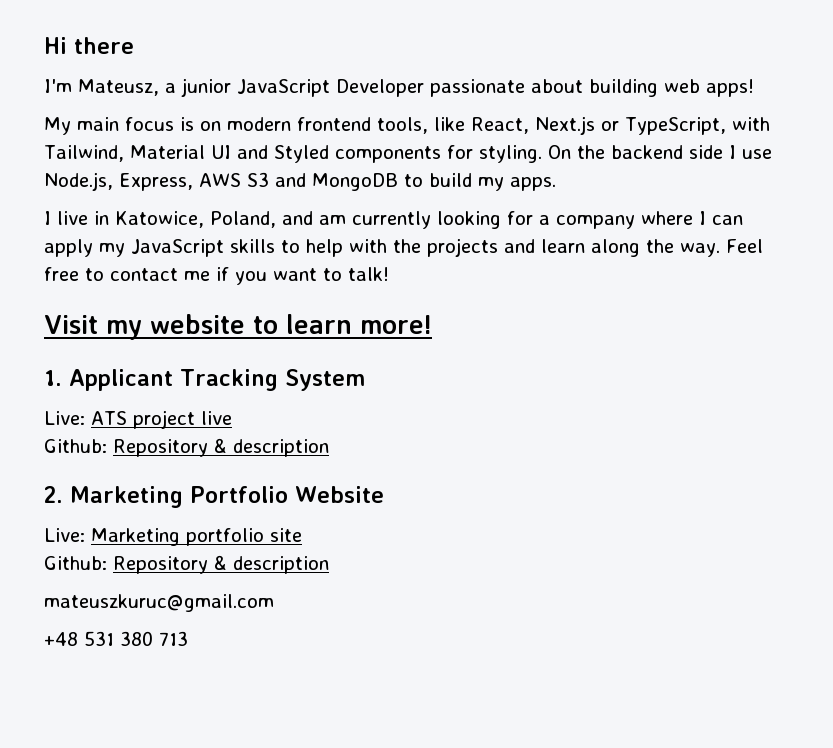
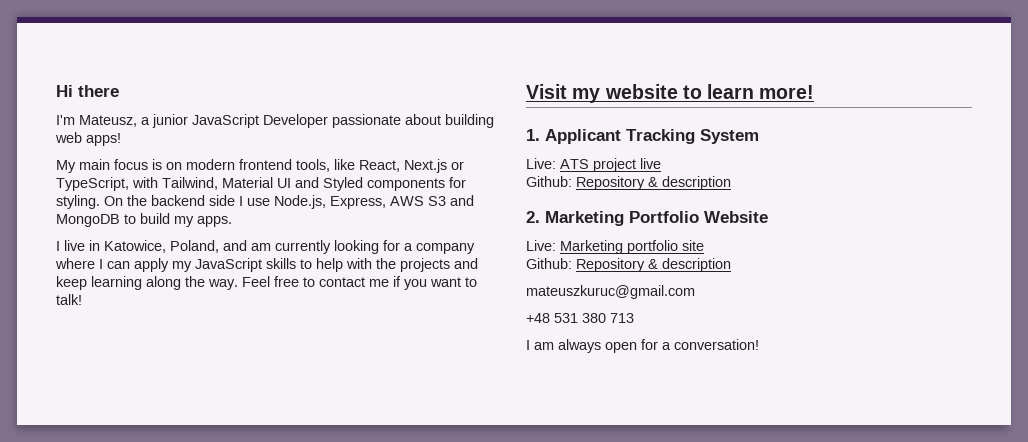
- I live in Katowice, Poland, and am currently looking for a company where I can apply my JavaScript skills to help with the projects and learn along the way.
+ I live in Katowice, Poland, and am currently looking for a company where I can apply my JavaScript skills to help with the projects and keep learning along the way.
+ I am always open for a conversation!

